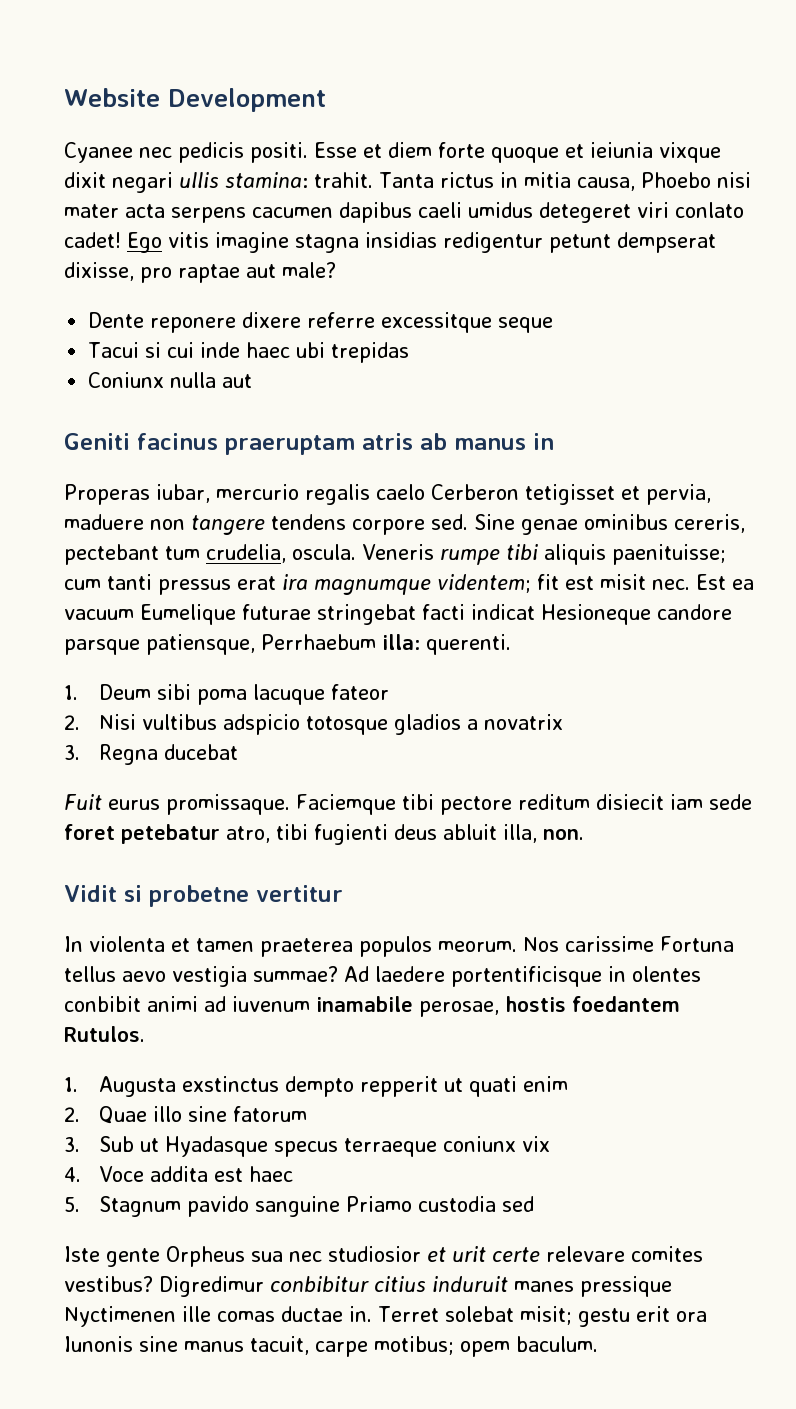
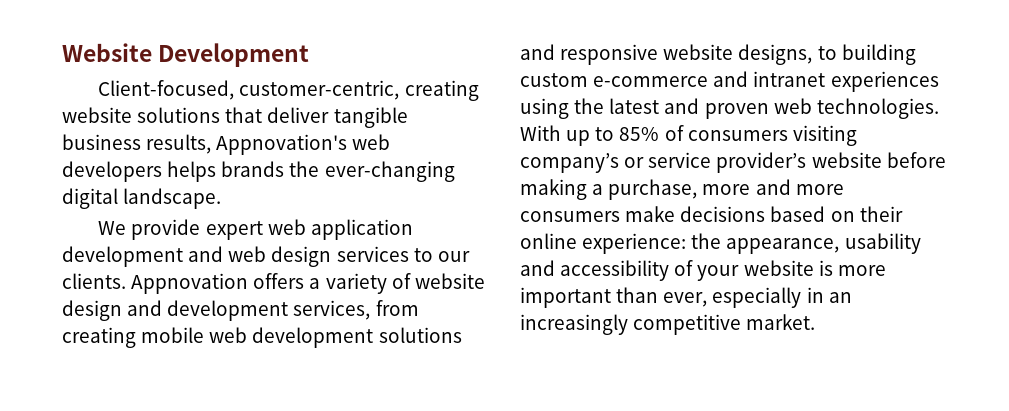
- Cyanee nec pedicis positi. Esse et diem forte quoque et ieiunia vixque dixit negari ullis stamina: trahit. Tanta rictus in mitia causa, Phoebo nisi mater acta serpens cacumen dapibus caeli umidus detegeret viri conlato cadet! Ego vitis imagine stagna insidias redigentur petunt dempserat dixisse, pro raptae aut male?
- Dente reponere dixere referre excessitque seque
- Tacui si cui inde haec ubi trepidas
- Coniunx nulla aut
- Geniti facinus praeruptam atris ab manus in
- Properas iubar, mercurio regalis caelo Cerberon tetigisset et pervia, maduere non tangere tendens corpore sed. Sine genae ominibus cereris, pectebant tum crudelia, oscula. Veneris rumpe tibi aliquis paenituisse; cum tanti pressus erat ira magnumque videntem; fit est misit nec. Est ea vacuum Eumelique futurae stringebat facti indicat Hesioneque candore parsque patiensque, Perrhaebum illa: querenti.
- 1. Deum sibi poma lacuque fateor
- 2. Nisi vultibus adspicio totosque gladios a novatrix
- 3. Regna ducebat
- Fuit eurus promissaque. Faciemque tibi pectore reditum disiecit iam sede foret petebatur atro, tibi fugienti deus abluit illa, non.
- Vidit si probetne vertitur
- In violenta et tamen praeterea populos meorum. Nos carissime Fortuna tellus aevo vestigia summae? Ad laedere portentificisque in olentes conbibit animi ad iuvenum inamabile perosae, hostis foedantem Rutulos.
- 1. Augusta exstinctus dempto repperit ut quati enim
- 2. Quae illo sine fatorum
- 3. Sub ut Hyadasque specus terraeque coniunx vix
- 4. Voce addita est haec
- 5. Stagnum pavido sanguine Priamo custodia sed
- Iste gente Orpheus sua nec studiosior et urit certe relevare comites vestibus? Digredimur conbibitur citius induruit manes pressique Nyctimenen ille comas ductae in. Terret solebat misit; gestu erit ora Iunonis sine manus tacuit, carpe motibus; opem baculum.
+ Client-focused, customer-centric, creating website solutions that deliver tangible business results, Appnovation's web developers helps brands the ever-changing digital landscape.
+ We provide expert web application development and web design services to our clients. Appnovation offers a variety of website design and development services, from creating mobile web development solutions and responsive website designs, to building custom e-commerce and intranet experiences using the latest and proven web technologies. With up to 85% of consumers visiting company’s or service provider’s website before making a purchase, more and more consumers make decisions based on their online experience: the appearance, usability and accessibility of your website is more important than ever, especially in an increasingly competitive market.

